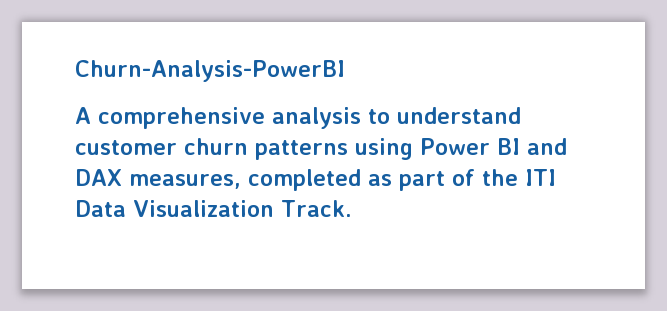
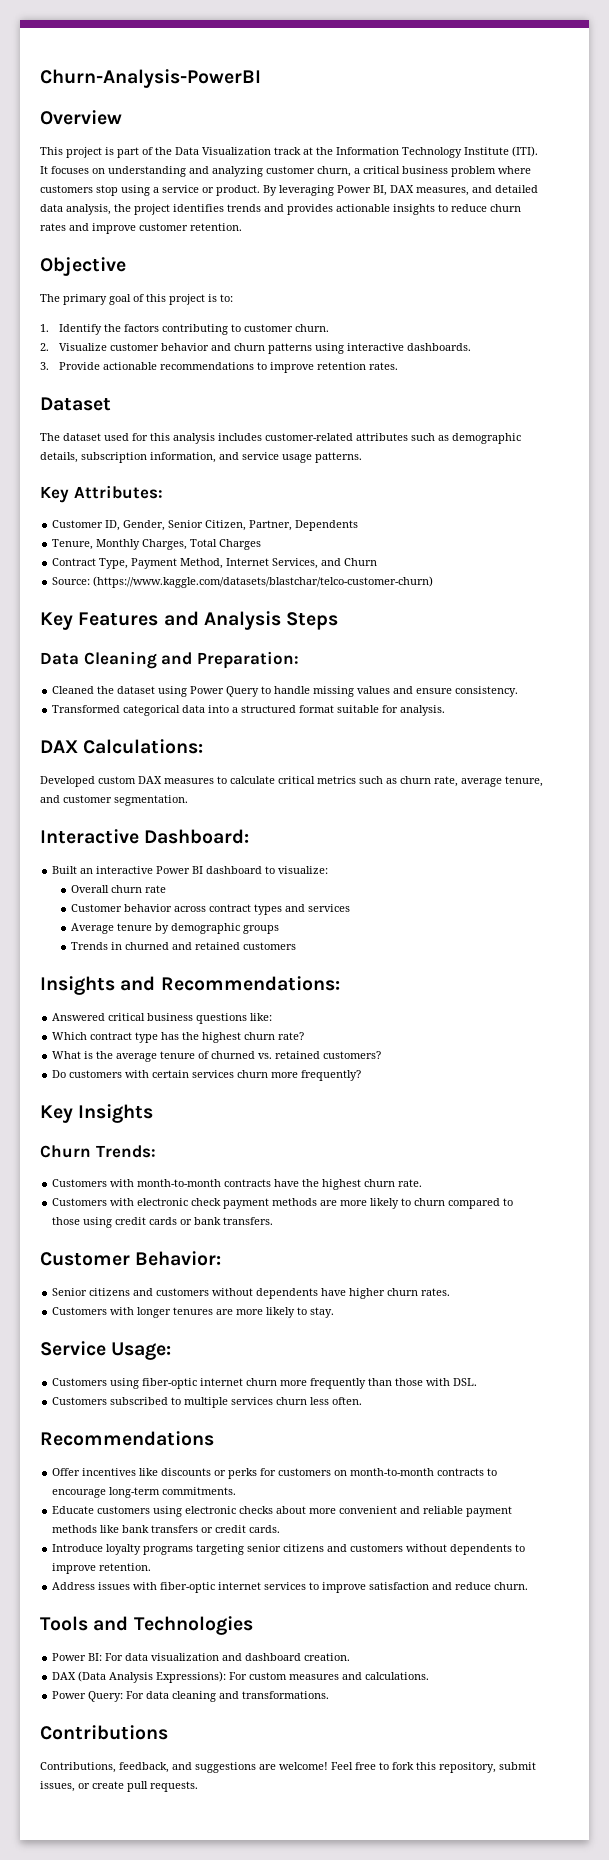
- A comprehensive analysis to understand customer churn patterns using Power BI and DAX measures, completed as part of the ITI Data Visualization Track.
+ Overview
+ This project is part of the Data Visualization track at the Information Technology Institute (ITI). It focuses on understanding and analyzing customer churn, a critical business problem where customers stop using a service or product. By leveraging Power BI, DAX measures, and detailed data analysis, the project identifies trends and provides actionable insights to reduce churn rates and improve customer retention.
+ Objective
+ The primary goal of this project is to:
+ 1. Identify the factors contributing to customer churn.
+ 2. Visualize customer behavior and churn patterns using interactive dashboards.
+ 3. Provide actionable recommendations to improve retention rates.
+ Dataset
+ The dataset used for this analysis includes customer-related attributes such as demographic details, subscription information, and service usage patterns.
+ Key Attributes:
+ Customer ID, Gender, Senior Citizen, Partner, Dependents
+ Tenure, Monthly Charges, Total Charges
+ Contract Type, Payment Method, Internet Services, and Churn
+ Source: (https://www.kaggle.com/datasets/blastchar/telco-customer-churn)
+ Key Features and Analysis Steps
+ Data Cleaning and Preparation:
+ Cleaned the dataset using Power Query to handle missing values and ensure consistency.
+ Transformed categorical data into a structured format suitable for analysis.
+ DAX Calculations:
+ Developed custom DAX measures to calculate critical metrics such as churn rate, average tenure, and customer segmentation.
+ Interactive Dashboard:
+ Built an interactive Power BI dashboard to visualize:
+ Overall churn rate
+ Customer behavior across contract types and services
+ Average tenure by demographic groups
+ Trends in churned and retained customers
+ Insights and Recommendations:
+ Answered critical business questions like:
+ Which contract type has the highest churn rate?
+ What is the average tenure of churned vs. retained customers?
+ Do customers with certain services churn more frequently?
+ Key Insights
+ Churn Trends:
+ Customers with month-to-month contracts have the highest churn rate.
+ Customers with electronic check payment methods are more likely to churn compared to those using credit cards or bank transfers.
+ Customer Behavior:
+ Senior citizens and customers without dependents have higher churn rates.
+ Customers with longer tenures are more likely to stay.
+ Service Usage:
+ Customers using fiber-optic internet churn more frequently than those with DSL.
+ Customers subscribed to multiple services churn less often.
+ Recommendations
+ Offer incentives like discounts or perks for customers on month-to-month contracts to encourage long-term commitments.
+ Educate customers using electronic checks about more convenient and reliable payment methods like bank transfers or credit cards.
+ Introduce loyalty programs targeting senior citizens and customers without dependents to improve retention.
+ Address issues with fiber-optic internet services to improve satisfaction and reduce churn.
+ Tools and Technologies
+ Power BI: For data visualization and dashboard creation.
+ DAX (Data Analysis Expressions): For custom measures and calculations.
+ Power Query: For data cleaning and transformations.
+ Contributions
+ Contributions, feedback, and suggestions are welcome! Feel free to fork this repository, submit issues, or create pull requests.

